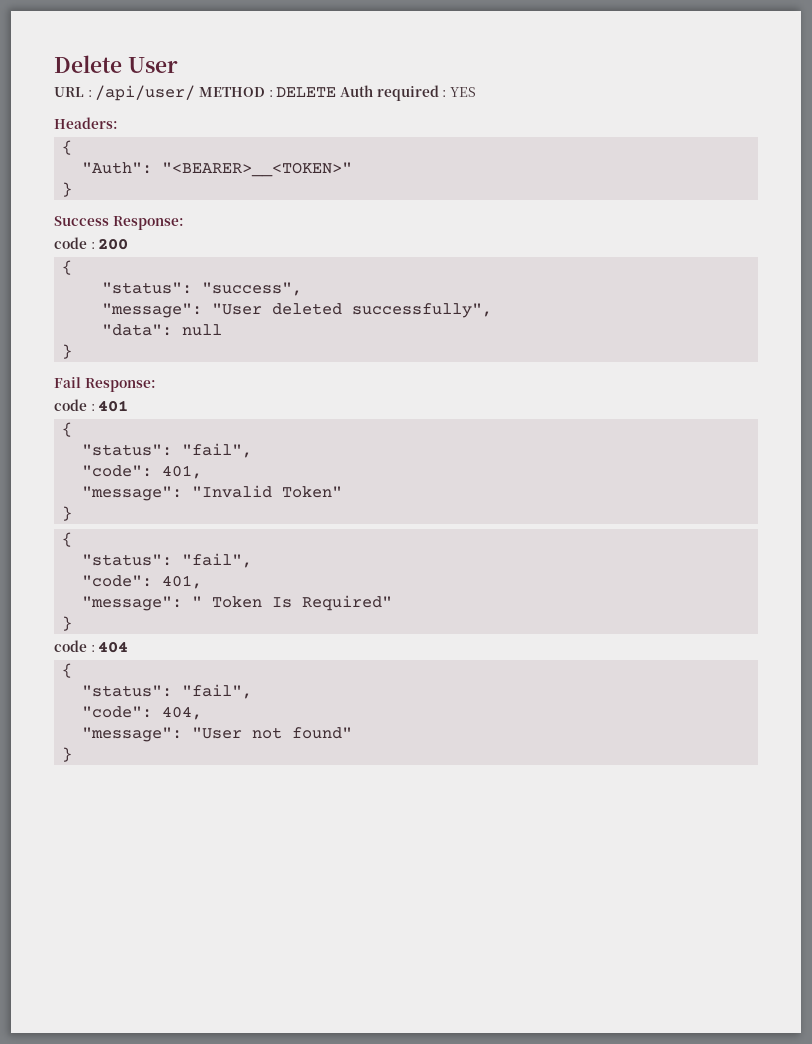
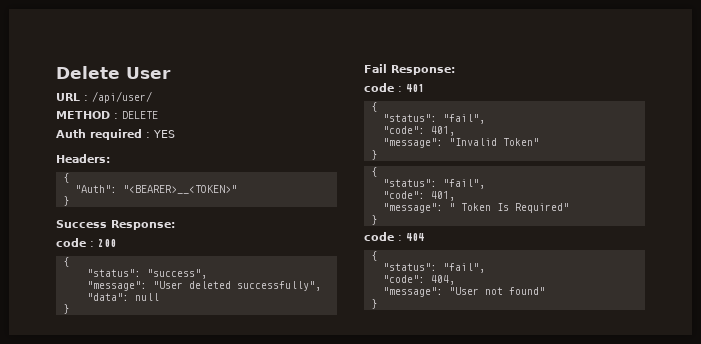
- URL : /api/user/ METHOD : DELETE Auth required : YES
+ URL : /api/user/
+ METHOD : DELETE
+ Auth required : YES

